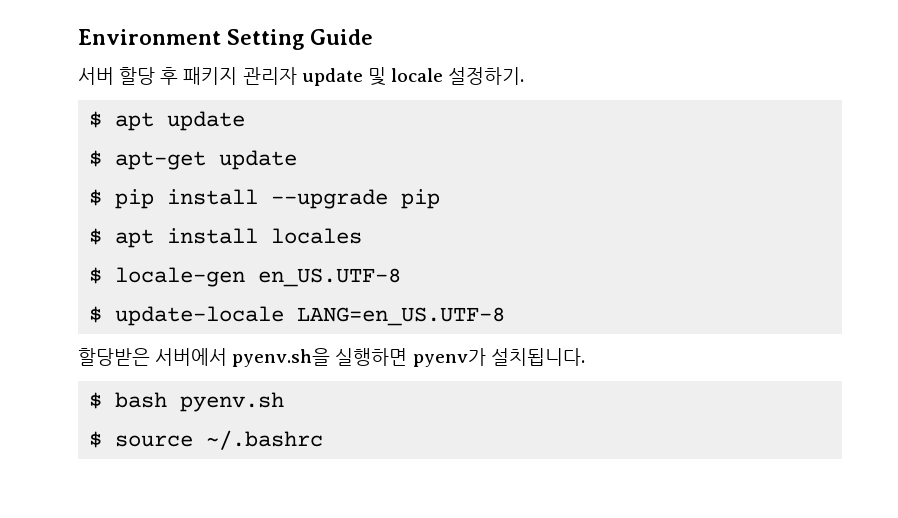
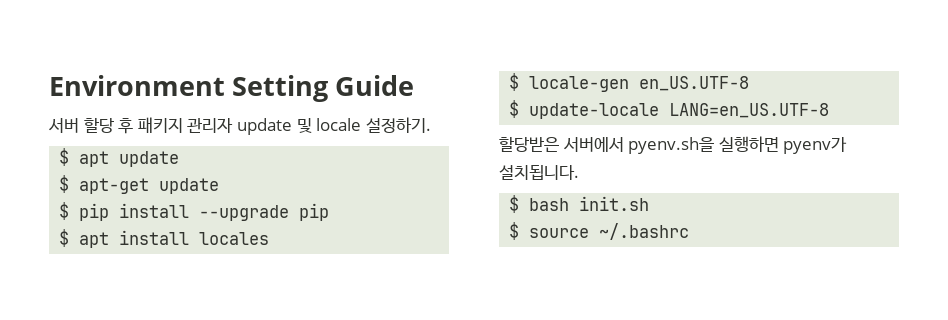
- $ bash pyenv.sh
+ $ bash init.sh

